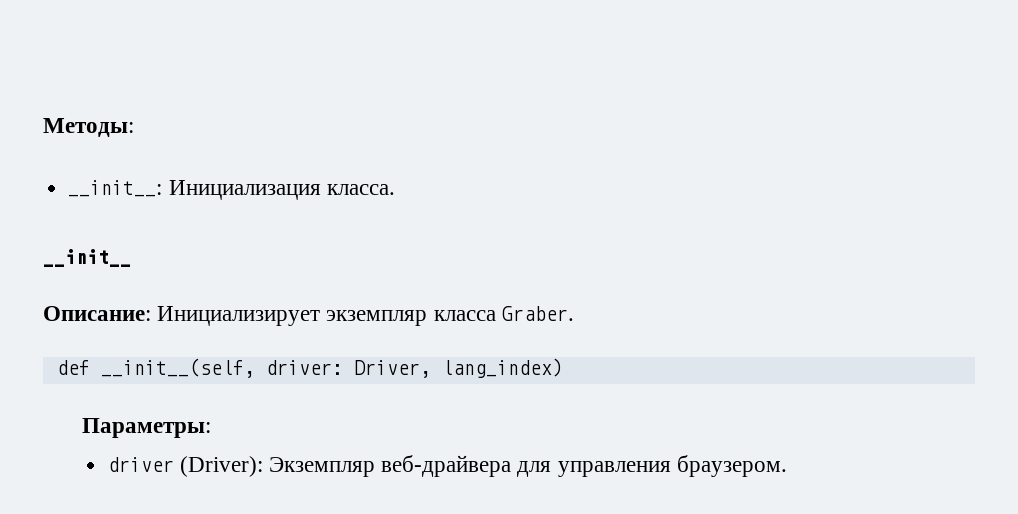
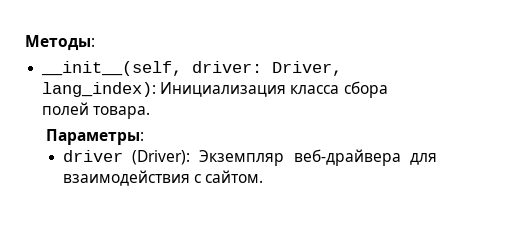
- __init__: Инициализация класса.
- __init__
- Описание: Инициализирует экземпляр класса Graber.
- def __init__(self, driver: Driver, lang_index)
+ __init__(self, driver: Driver, lang_index): Инициализация класса сбора полей товара.
- driver (Driver): Экземпляр веб-драйвера для управления браузером.
+ driver (Driver): Экземпляр веб-драйвера для взаимодействия с сайтом.

